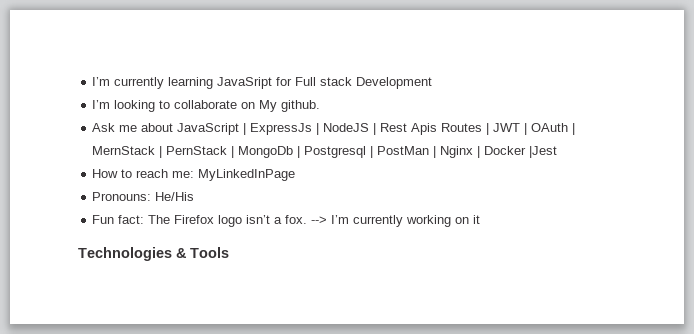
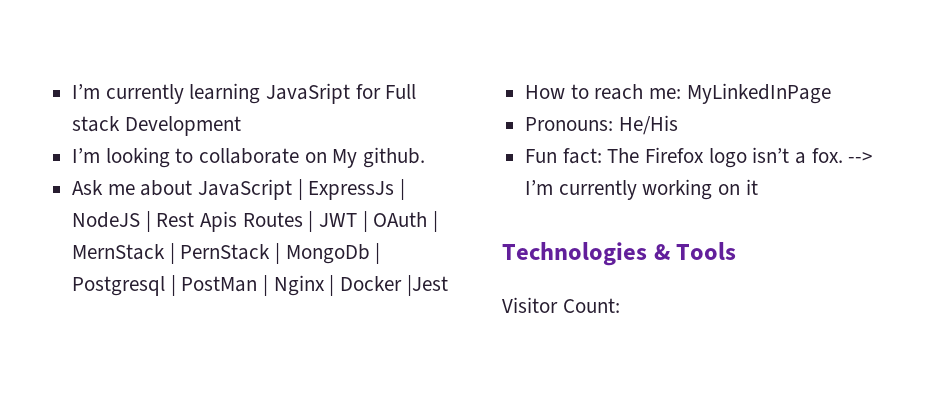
+ Visitor Count:

